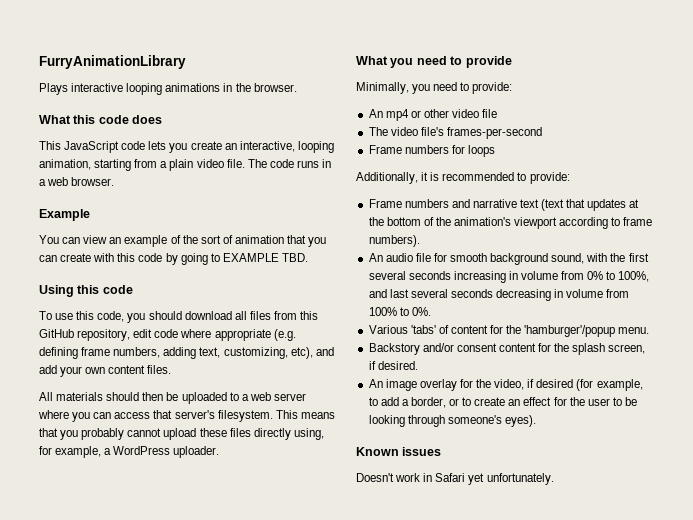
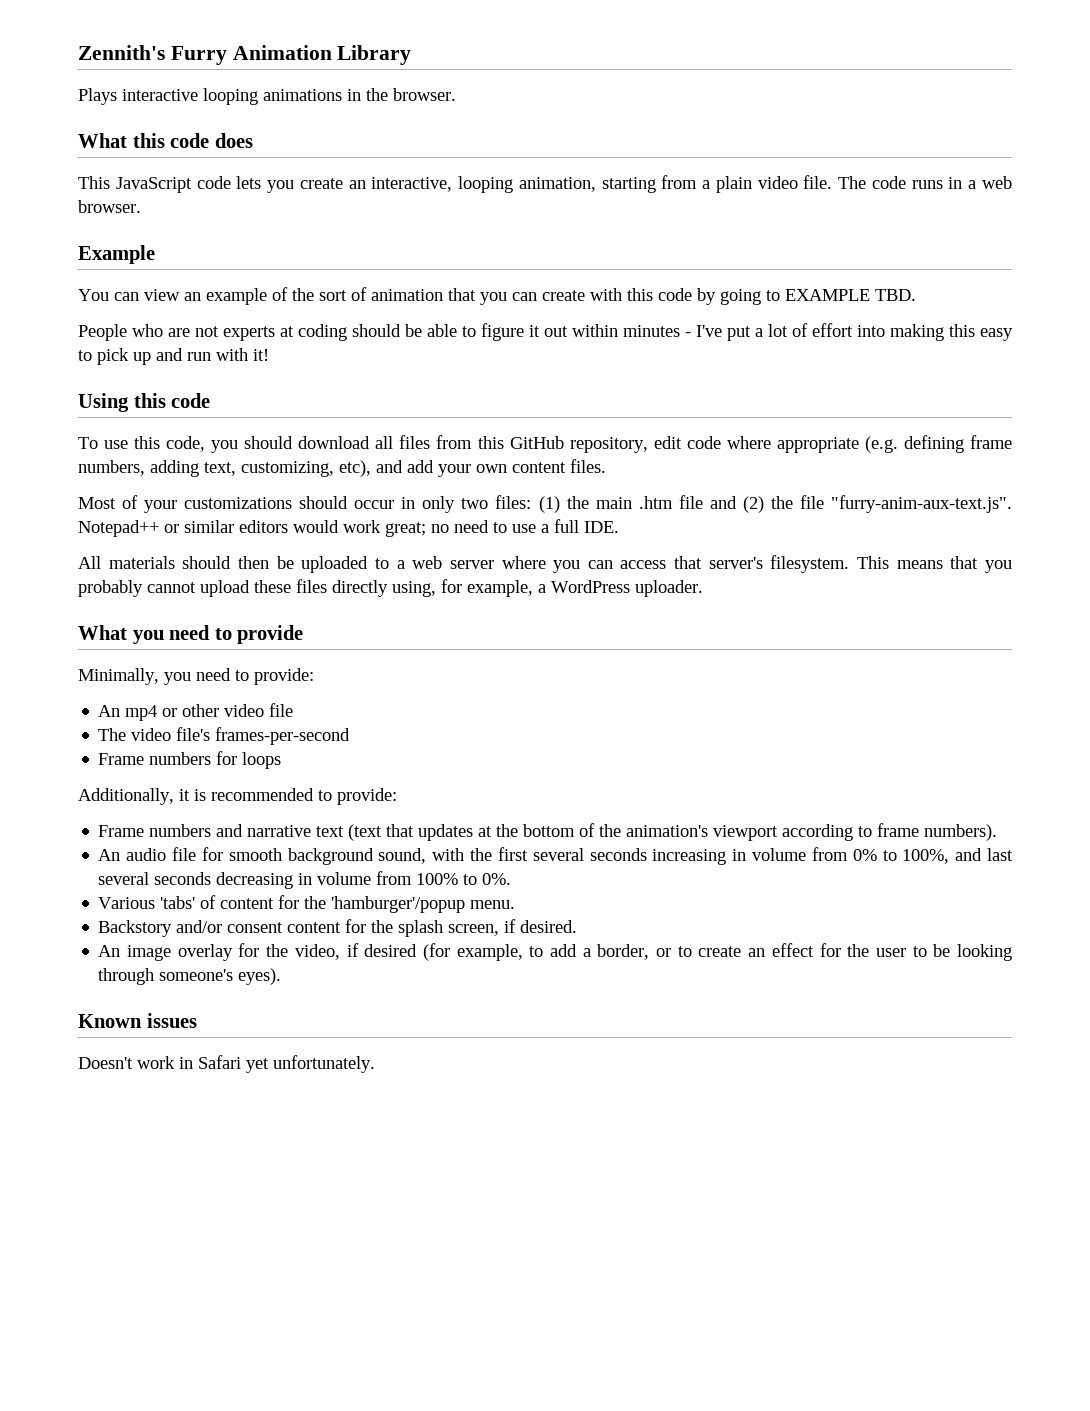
- FurryAnimationLibrary
+ Zennith's Furry Animation Library
+ People who are not experts at coding should be able to figure it out within minutes - I've put a lot of effort into making this easy to pick up and run with it!
+ Most of your customizations should occur in only two files: (1) the main .htm file and (2) the file "furry-anim-aux-text.js". Notepad++ or similar editors would work great; no need to use a full IDE.

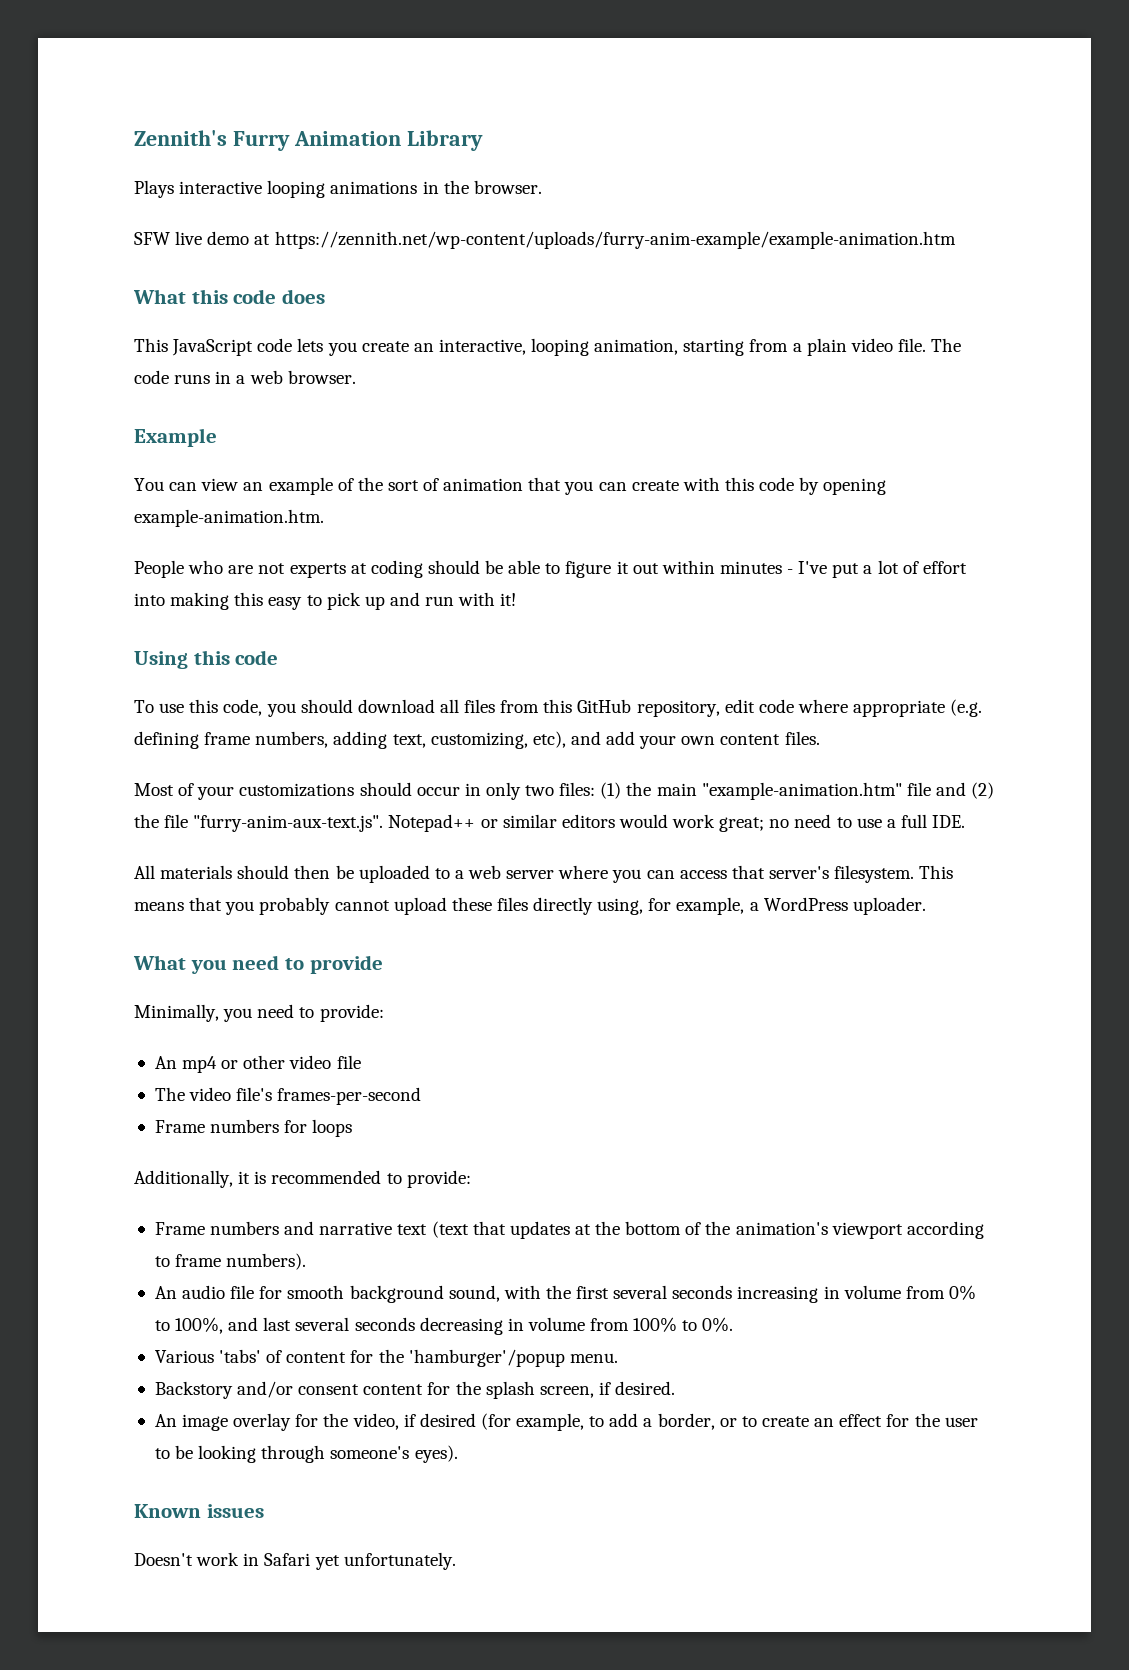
+ SFW live demo at https://zennith.net/wp-content/uploads/furry-anim-example/example-animation.htm
- You can view an example of the sort of animation that you can create with this code by going to EXAMPLE TBD.
+ You can view an example of the sort of animation that you can create with this code by opening example-animation.htm.
- Most of your customizations should occur in only two files: (1) the main .htm file and (2) the file "furry-anim-aux-text.js". Notepad++ or similar editors would work great; no need to use a full IDE.
+ Most of your customizations should occur in only two files: (1) the main "example-animation.htm" file and (2) the file "furry-anim-aux-text.js". Notepad++ or similar editors would work great; no need to use a full IDE.

